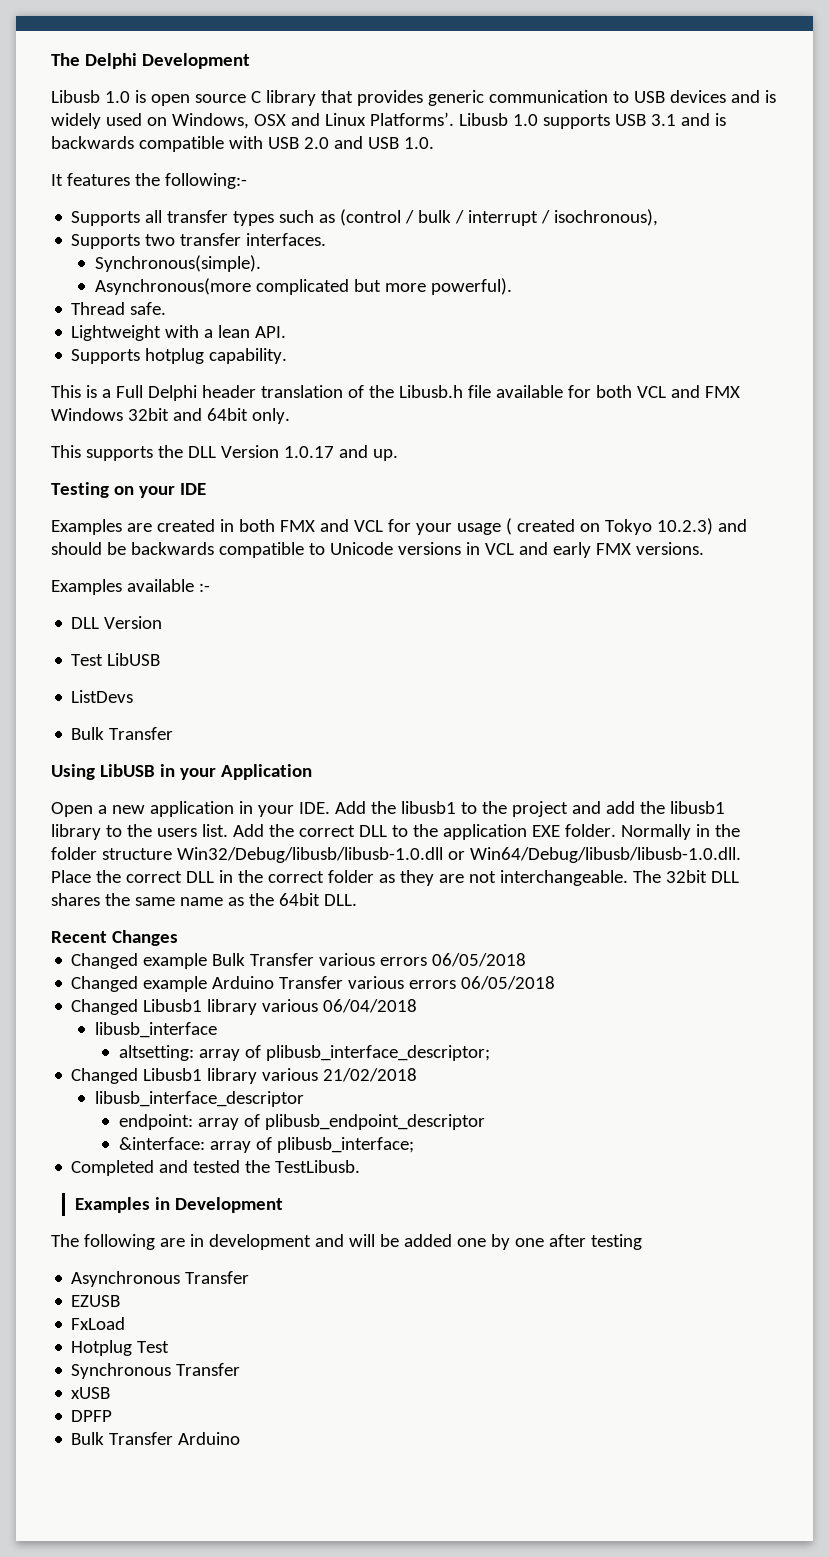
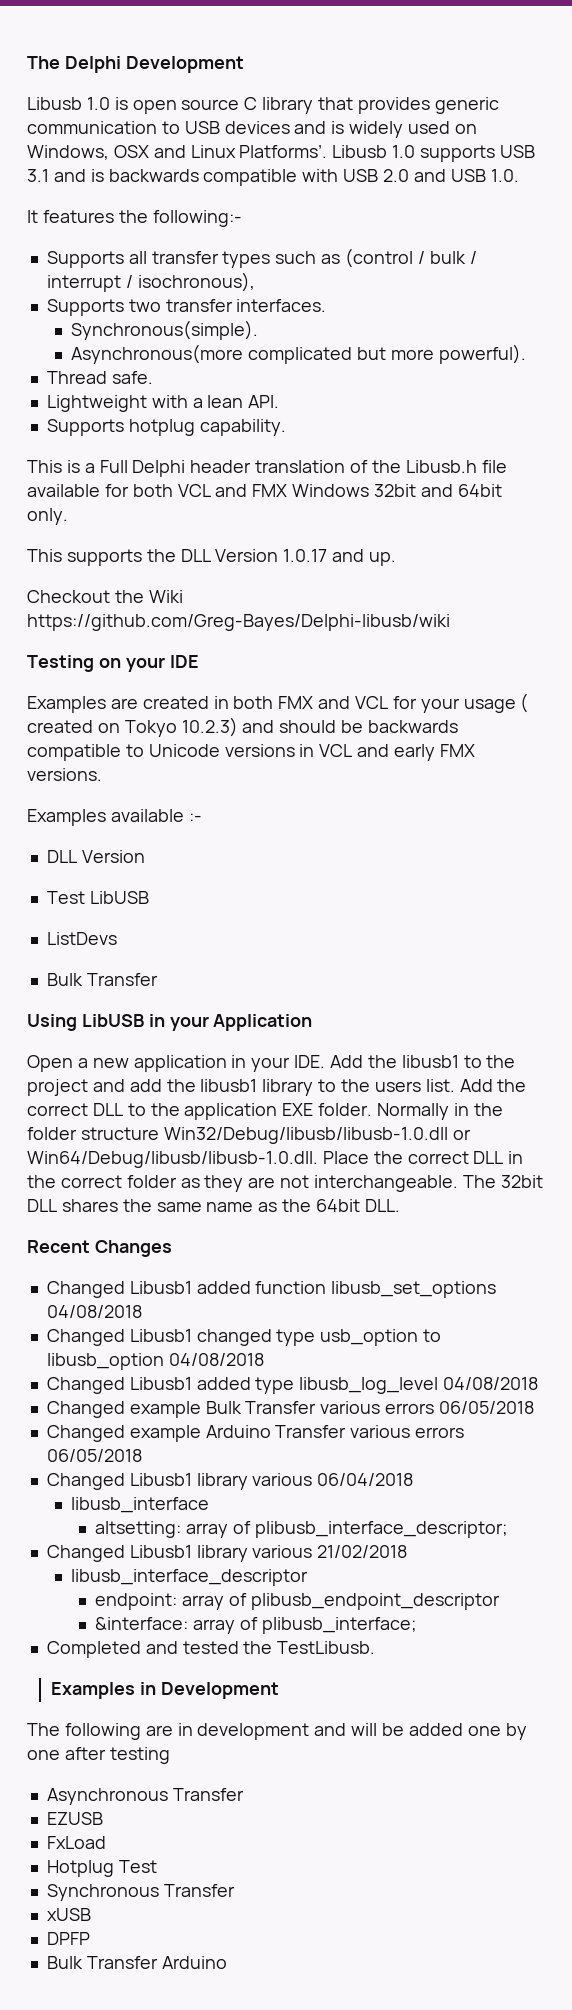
+ Checkout the Wiki https://github.com/Greg-Bayes/Delphi-libusb/wiki
+ Changed Libusb1 added function libusb_set_options 04/08/2018
+ Changed Libusb1 changed type usb_option to libusb_option 04/08/2018
+ Changed Libusb1 added type libusb_log_level 04/08/2018

